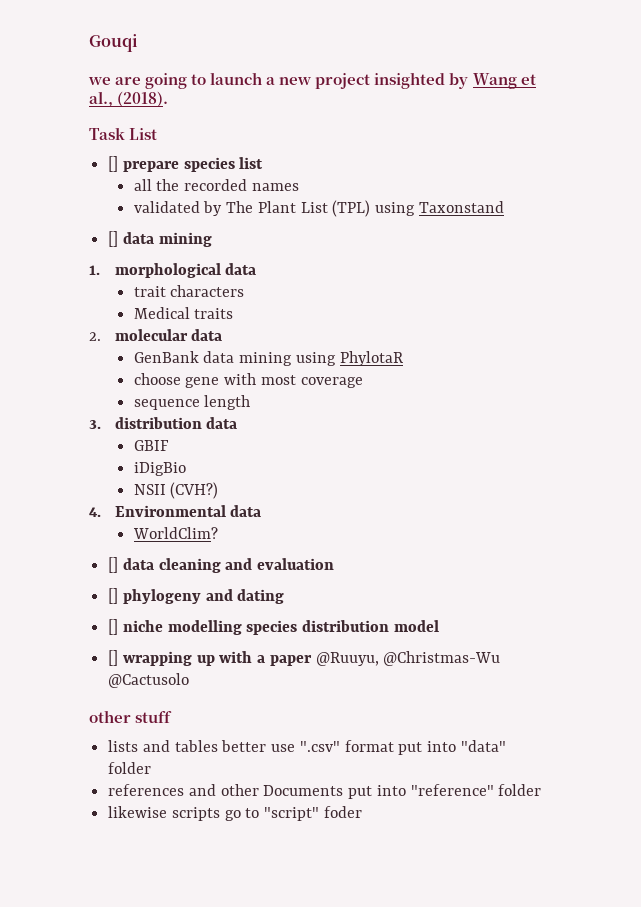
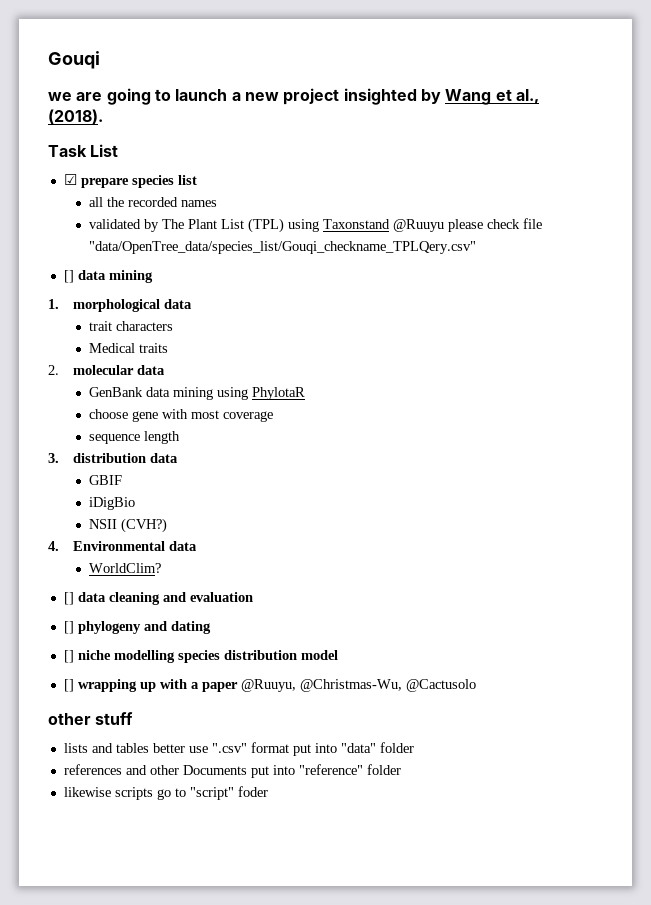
- [] prepare species list
+ ☑ prepare species list
- validated by The Plant List (TPL) using Taxonstand
+ validated by The Plant List (TPL) using Taxonstand @Ruuyu please check file "data/OpenTree_data/species_list/Gouqi_checkname_TPLQery.csv"
- [] wrapping up with a paper @Ruuyu, @Christmas-Wu @Cactusolo
+ [] wrapping up with a paper @Ruuyu, @Christmas-Wu, @Cactusolo

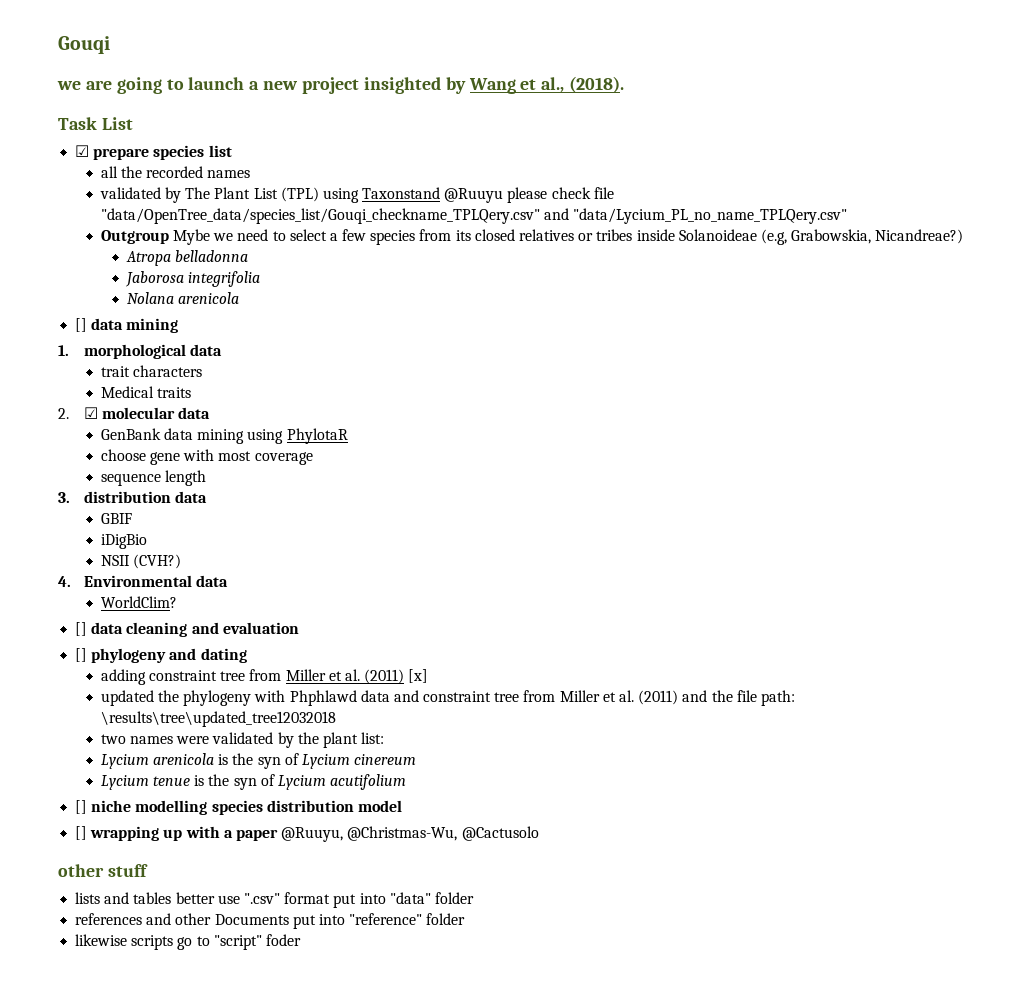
- validated by The Plant List (TPL) using Taxonstand @Ruuyu please check file "data/OpenTree_data/species_list/Gouqi_checkname_TPLQery.csv"
+ validated by The Plant List (TPL) using Taxonstand @Ruuyu please check file "data/OpenTree_data/species_list/Gouqi_checkname_TPLQery.csv" and "data/Lycium_PL_no_name_TPLQery.csv"
+ Outgroup Mybe we need to select a few species from its closed relatives or tribes inside Solanoideae (e.g, Grabowskia, Nicandreae?)
+ Atropa belladonna
+ Jaborosa integrifolia
+ Nolana arenicola
- 2. molecular data
+ 2. ☑ molecular data
+ adding constraint tree from Miller et al. (2011) [x]
+ updated the phylogeny with Phphlawd data and constraint tree from Miller et al. (2011) and the file path: \results\tree\updated_tree12032018
+ two names were validated by the plant list:
+ Lycium arenicola is the syn of Lycium cinereum
+ Lycium tenue is the syn of Lycium acutifolium

